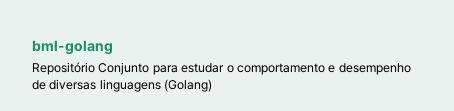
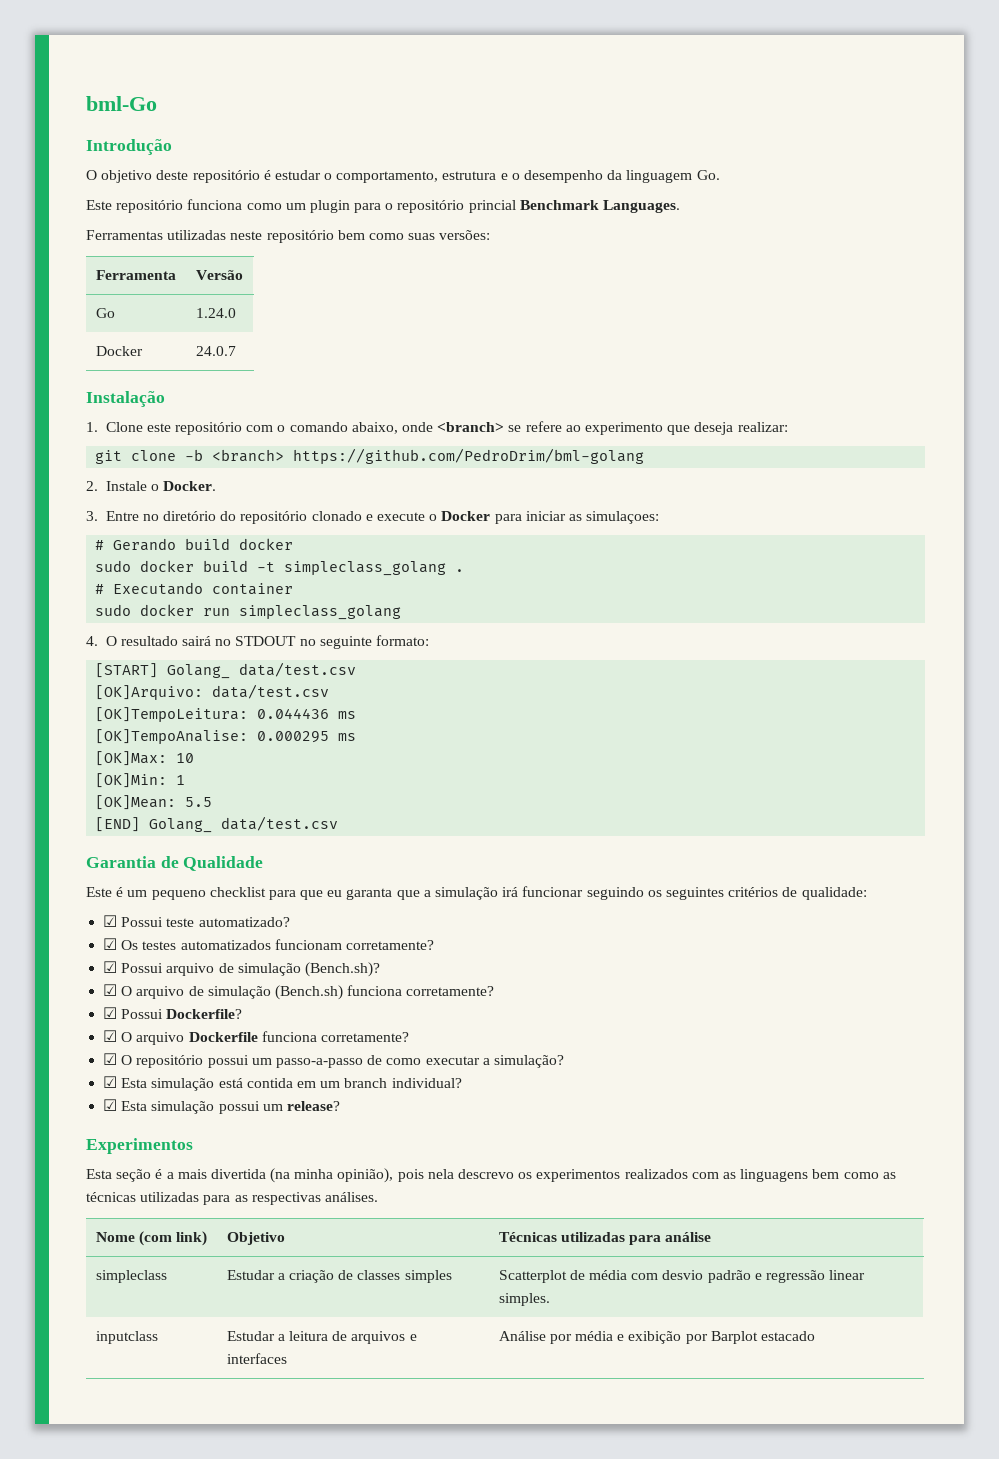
- bml-golang
- Repositório Conjunto para estudar o comportamento e desempenho de diversas linguagens (Golang)
+ bml-Go
+ Introdução
+ O objetivo deste repositório é estudar o comportamento, estrutura e o desempenho da linguagem Go.
+ Este repositório funciona como um plugin para o repositório princial Benchmark Languages.
+ Ferramentas utilizadas neste repositório bem como suas versões:
+ Ferramenta | Versão
+ Go | 1.24.0
+ Docker | 24.0.7
+ Instalação
+ 1. Clone este repositório com o comando abaixo, onde <branch> se refere ao experimento que deseja realizar:
+ git clone -b <branch> https://github.com/PedroDrim/bml-golang
+ 2. Instale o Docker.
+ 3. Entre no diretório do repositório clonado e execute o Docker para iniciar as simulaçoes:
+ # Gerando build docker
+ sudo docker build -t simpleclass_golang .
+ # Executando container
+ sudo docker run simpleclass_golang
+ 4. O resultado sairá no STDOUT no seguinte formato:
+ [START] Golang_ data/test.csv
+ [OK]Arquivo: data/test.csv
+ [OK]TempoLeitura: 0.044436 ms
+ [OK]TempoAnalise: 0.000295 ms
+ [OK]Max: 10
+ [OK]Min: 1
+ [OK]Mean: 5.5
+ [END] Golang_ data/test.csv
+ Garantia de Qualidade
+ Este é um pequeno checklist para que eu garanta que a simulação irá funcionar seguindo os seguintes critérios de qualidade:
+ ☑ Possui teste automatizado?
+ ☑ Os testes automatizados funcionam corretamente?
+ ☑ Possui arquivo de simulação (Bench.sh)?
+ ☑ O arquivo de simulação (Bench.sh) funciona corretamente?
+ ☑ Possui Dockerfile?
+ ☑ O arquivo Dockerfile funciona corretamente?
+ ☑ O repositório possui um passo-a-passo de como executar a simulação?
+ ☑ Esta simulação está contida em um branch individual?
+ ☑ Esta simulação possui um release?
+ Experimentos
+ Esta seção é a mais divertida (na minha opinião), pois nela descrevo os experimentos realizados com as linguagens bem como as técnicas utilizadas para as respectivas análises.
+ Nome (com link) | Objetivo | Técnicas utilizadas para análise
+ simpleclass | Estudar a criação de classes simples | Scatterplot de média com desvio padrão e regressão linear simples.
+ inputclass | Estudar a leitura de arquivos e interfaces | Análise por média e exibição por Barplot estacado

